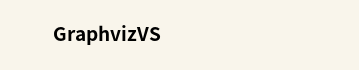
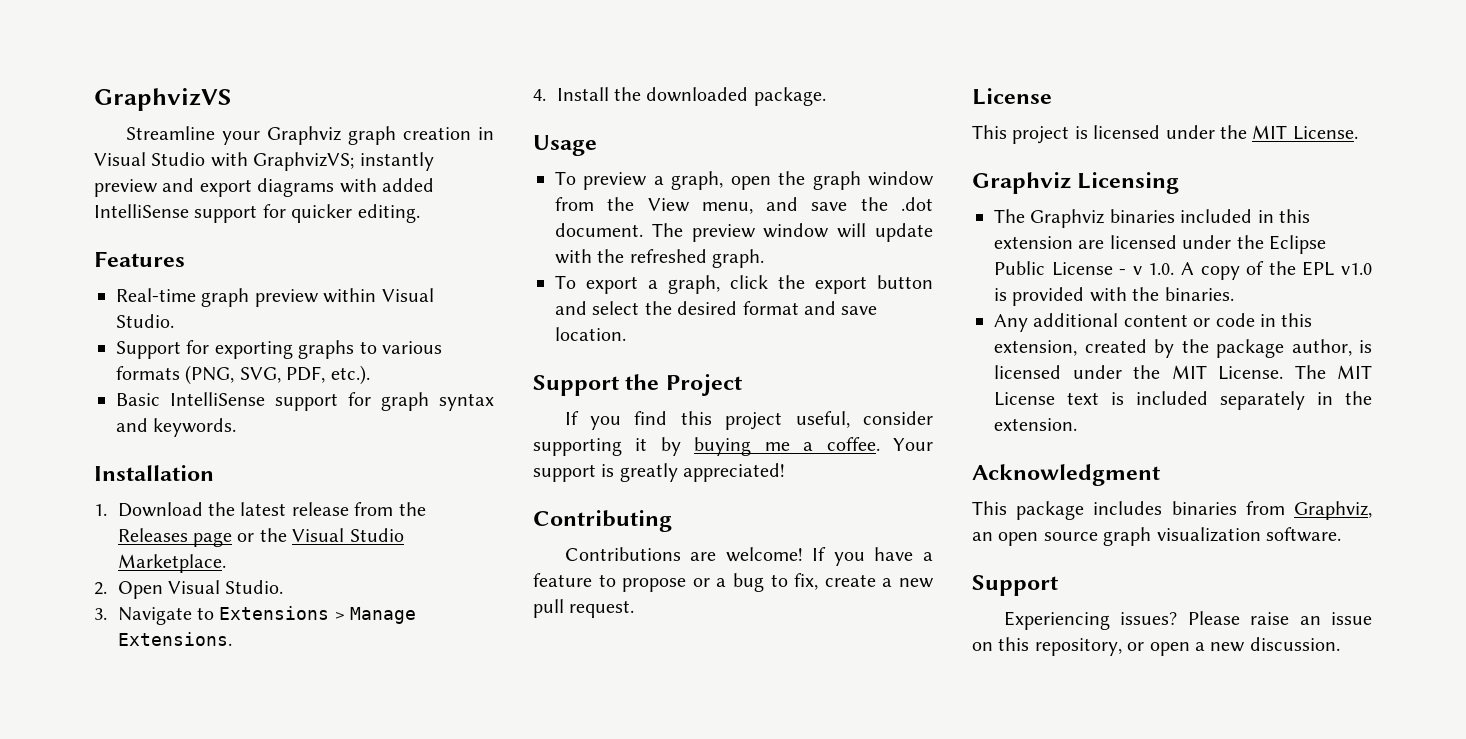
+ Streamline your Graphviz graph creation in Visual Studio with GraphvizVS; instantly preview and export diagrams with added IntelliSense support for quicker editing.
+ Features
+ Real-time graph preview within Visual Studio.
+ Support for exporting graphs to various formats (PNG, SVG, PDF, etc.).
+ Basic IntelliSense support for graph syntax and keywords.
+ Installation
+ 1. Download the latest release from the Releases page or the Visual Studio Marketplace.
+ 2. Open Visual Studio.
+ 3. Navigate to Extensions > Manage Extensions.
+ 4. Install the downloaded package.
+ Usage
+ To preview a graph, open the graph window from the View menu, and save the .dot document. The preview window will update with the refreshed graph.
+ To export a graph, click the export button and select the desired format and save location.
+ Support the Project
+ If you find this project useful, consider supporting it by buying me a coffee. Your support is greatly appreciated!
+ Contributing
+ Contributions are welcome! If you have a feature to propose or a bug to fix, create a new pull request.
+ License
+ This project is licensed under the MIT License.
+ Graphviz Licensing
+ The Graphviz binaries included in this extension are licensed under the Eclipse Public License - v 1.0. A copy of the EPL v1.0 is provided with the binaries.
+ Any additional content or code in this extension, created by the package author, is licensed under the MIT License. The MIT License text is included separately in the extension.
+ Acknowledgment
+ This package includes binaries from Graphviz, an open source graph visualization software.
+ Support
+ Experiencing issues? Please raise an issue on this repository, or open a new discussion.

